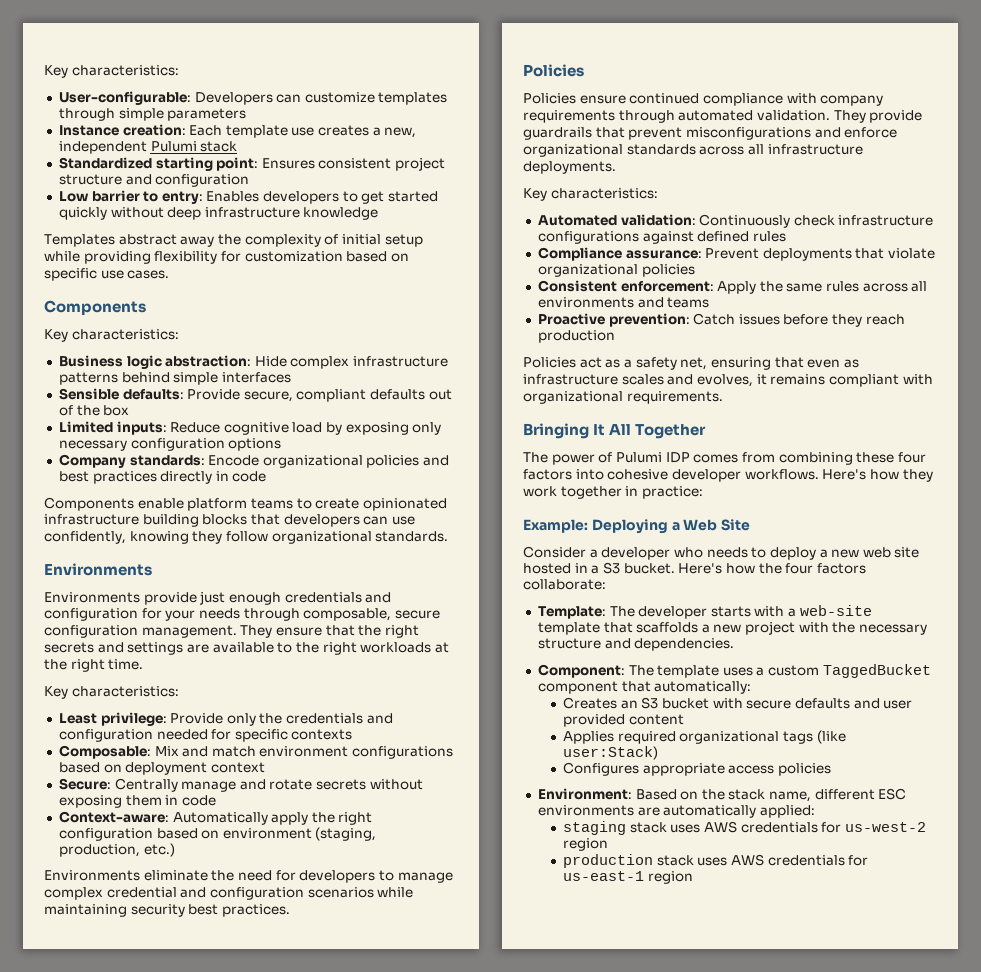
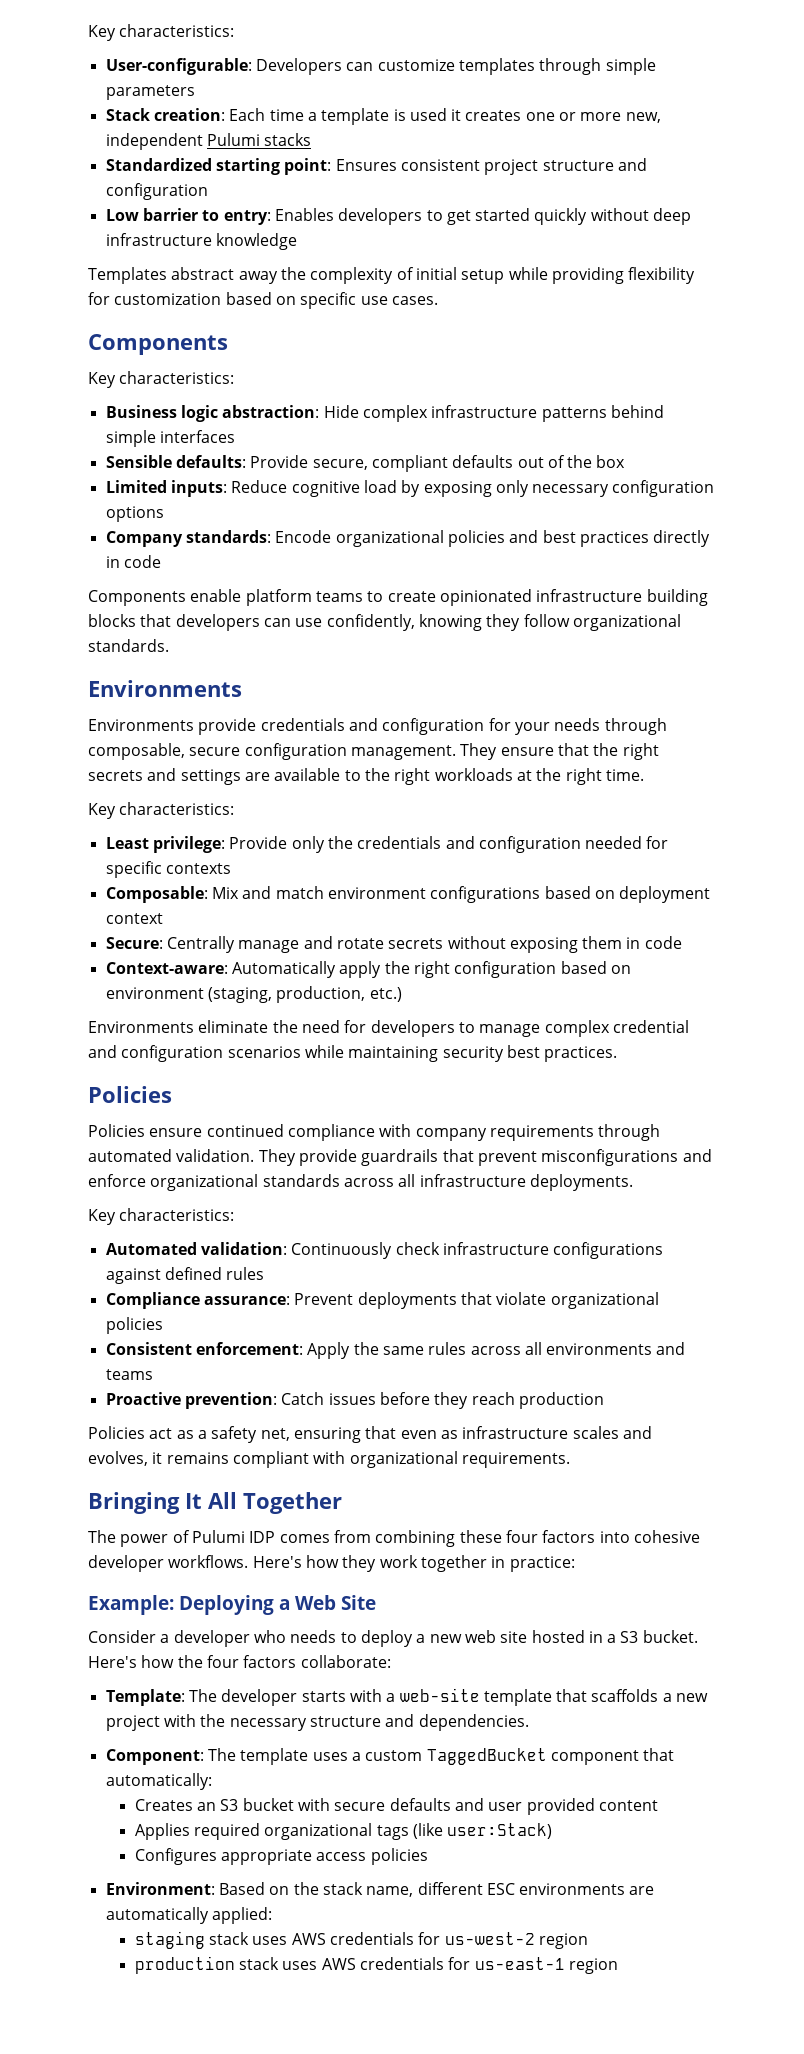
- Instance creation: Each template use creates a new, independent Pulumi stack
+ Stack creation: Each time a template is used it creates one or more new, independent Pulumi stacks
- Environments provide just enough credentials and configuration for your needs through composable, secure configuration management.
+ Environments provide credentials and configuration for your needs through composable, secure configuration management.

